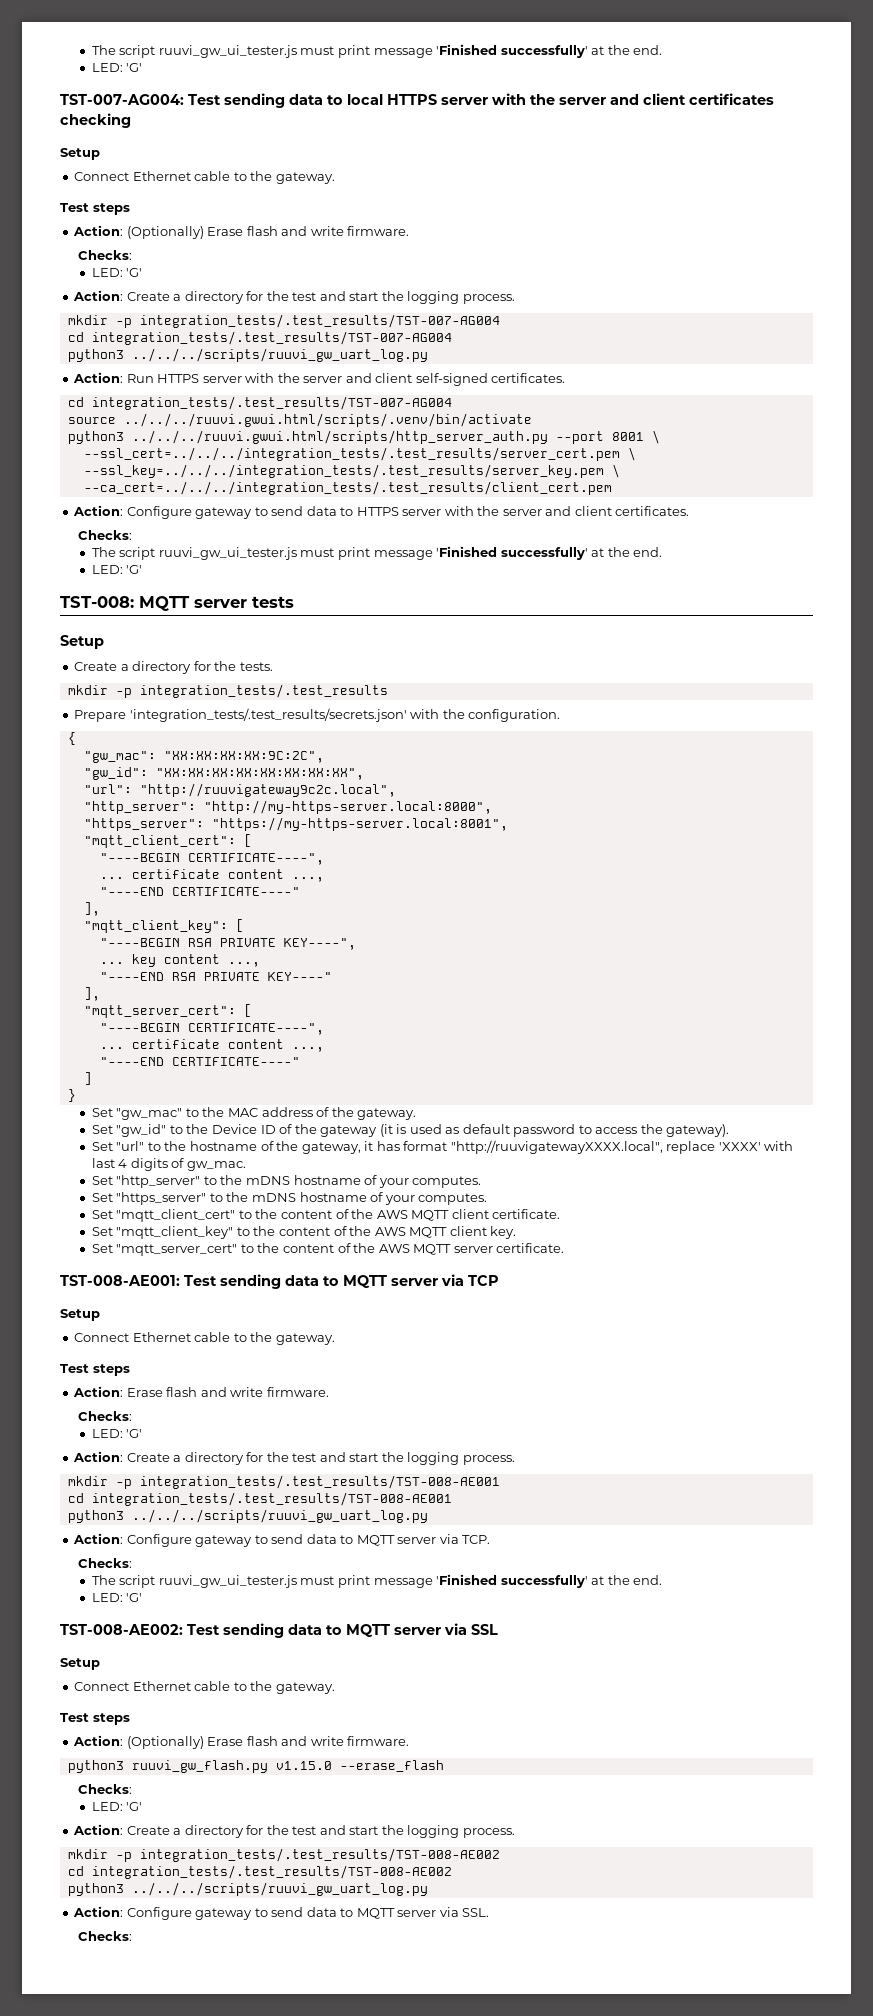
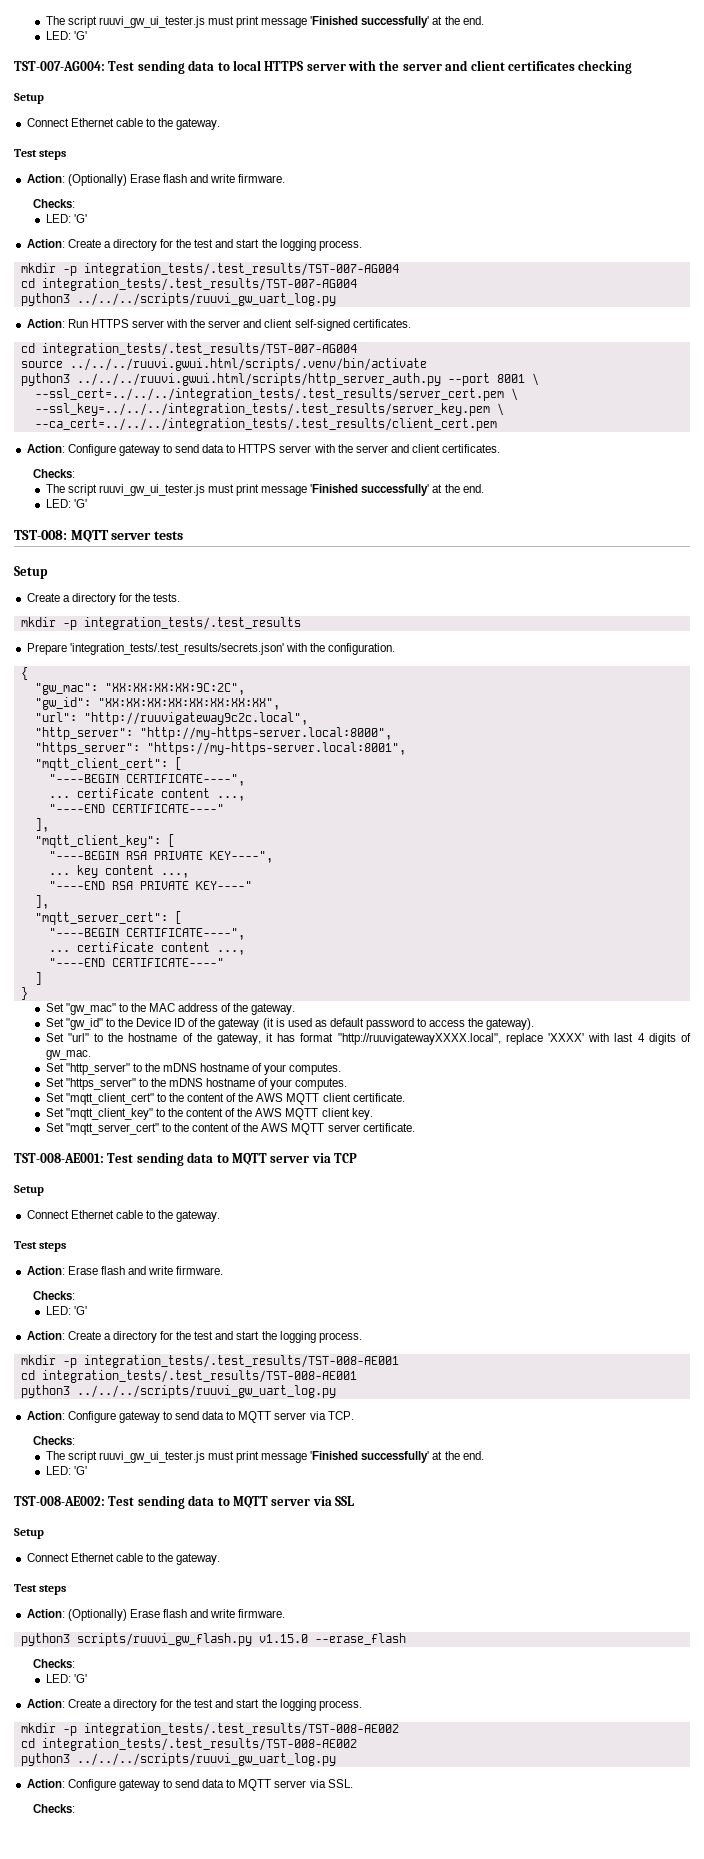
- python3 ruuvi_gw_flash.py v1.15.0 --erase_flash
+ python3 scripts/ruuvi_gw_flash.py v1.15.0 --erase_flash

